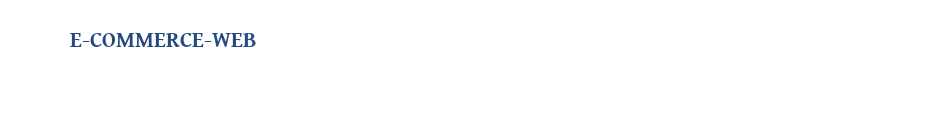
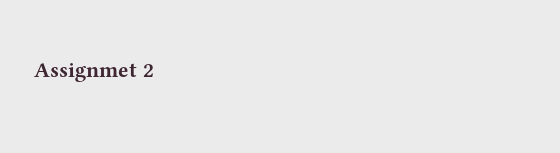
- E-COMMERCE-WEB
+ Assignmet 2

